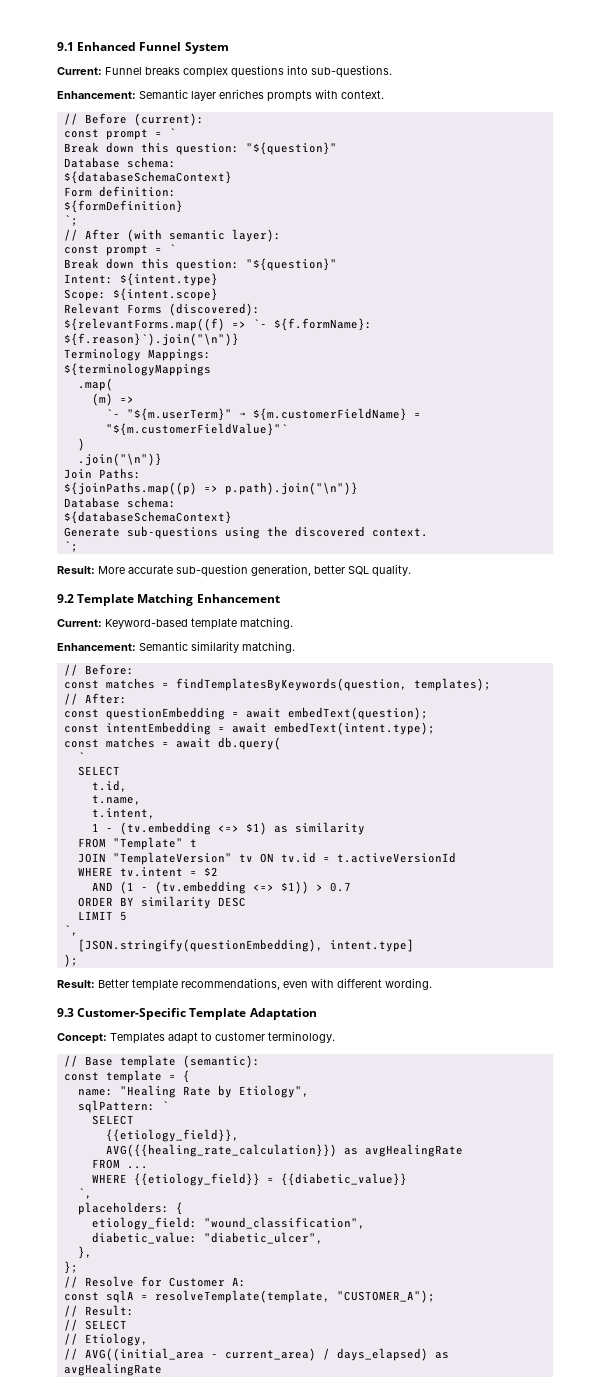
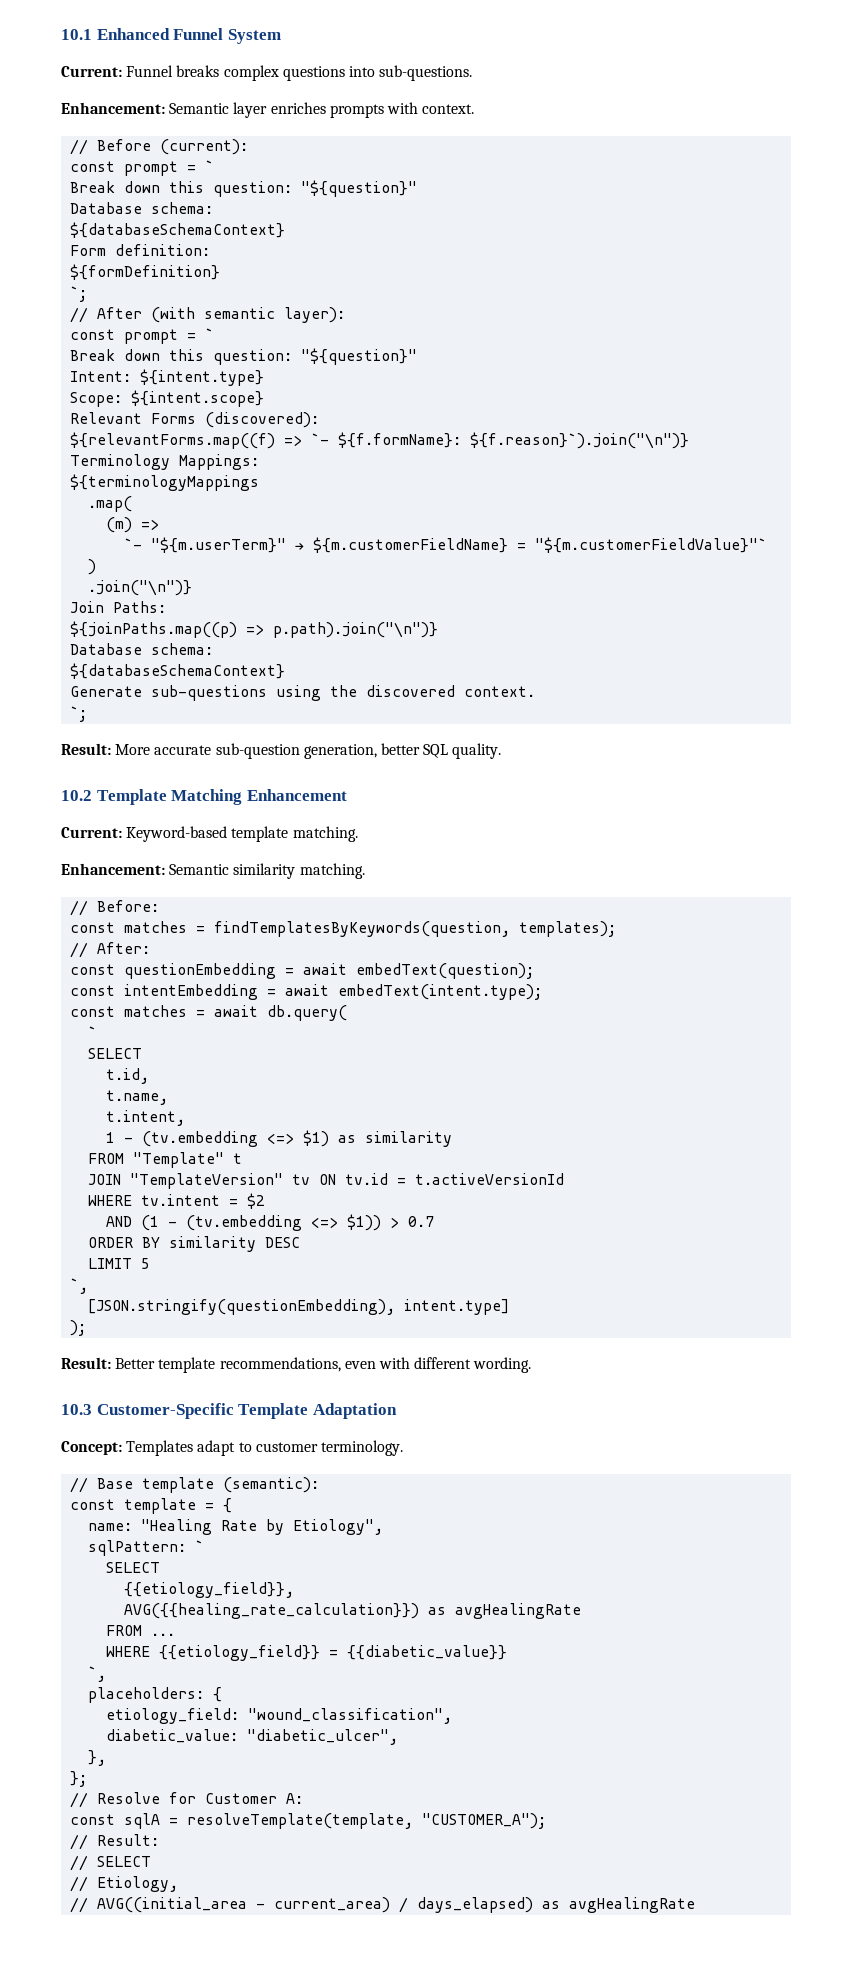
- 9.1 Enhanced Funnel System
+ 10.1 Enhanced Funnel System
- 9.2 Template Matching Enhancement
+ 10.2 Template Matching Enhancement
- 9.3 Customer-Specific Template Adaptation
+ 10.3 Customer-Specific Template Adaptation

